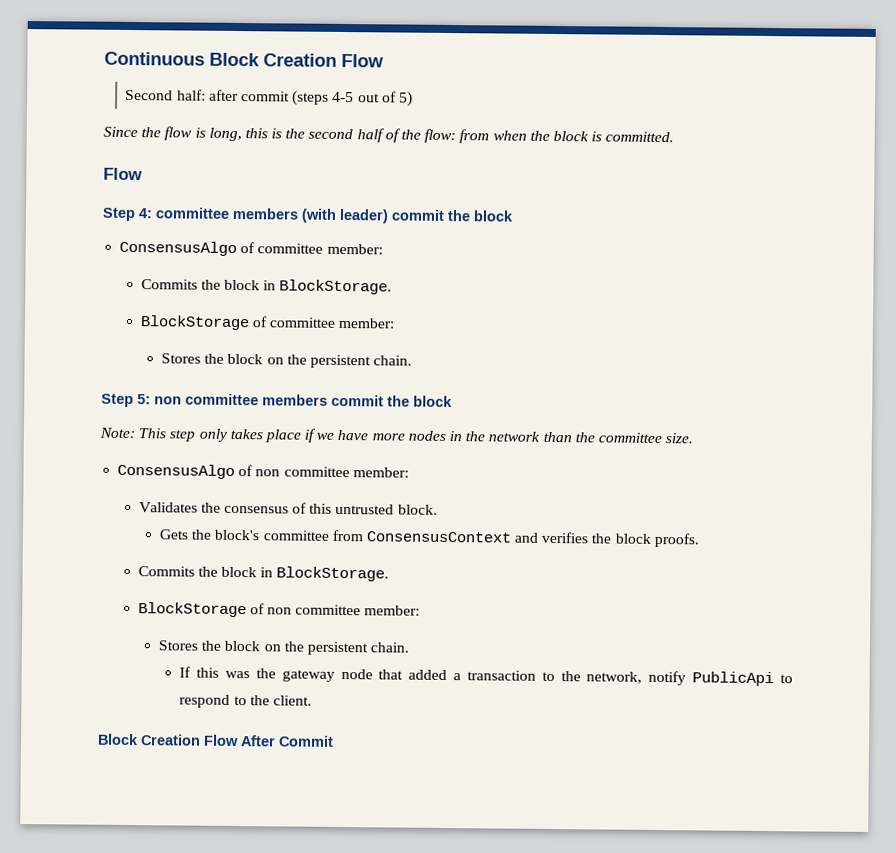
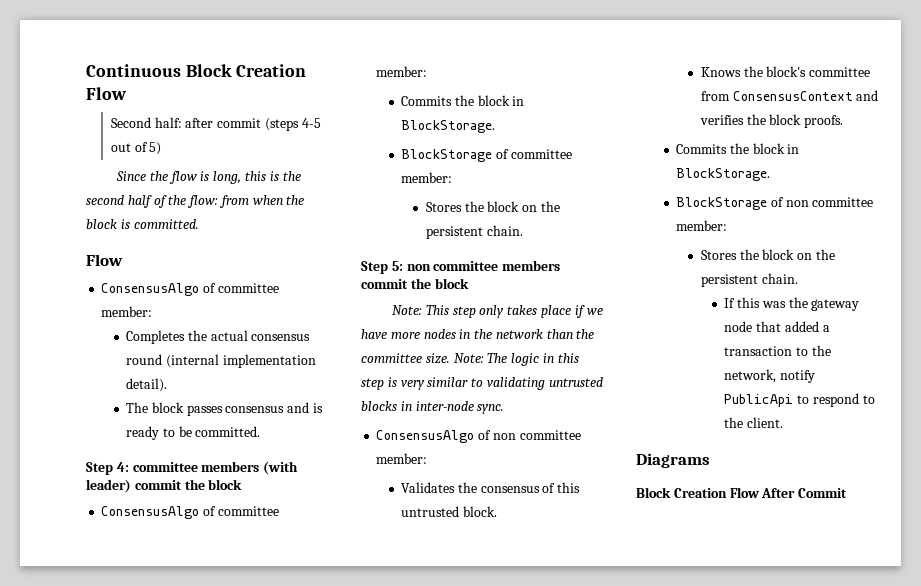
  Since the flow is long, this is the second half of the flow: from when the block is committed.
  Flow
+ ConsensusAlgo of committee member:
+ Completes the actual consensus round (internal implementation detail).
+ The block passes consensus and is ready to be committed.
+ Note: The logic in this step is very similar to validating untrusted blocks in inter-node sync.
- Gets the block's committee from ConsensusContext and verifies the block proofs.
+ Knows the block's committee from ConsensusContext and verifies the block proofs.
+ Diagrams

